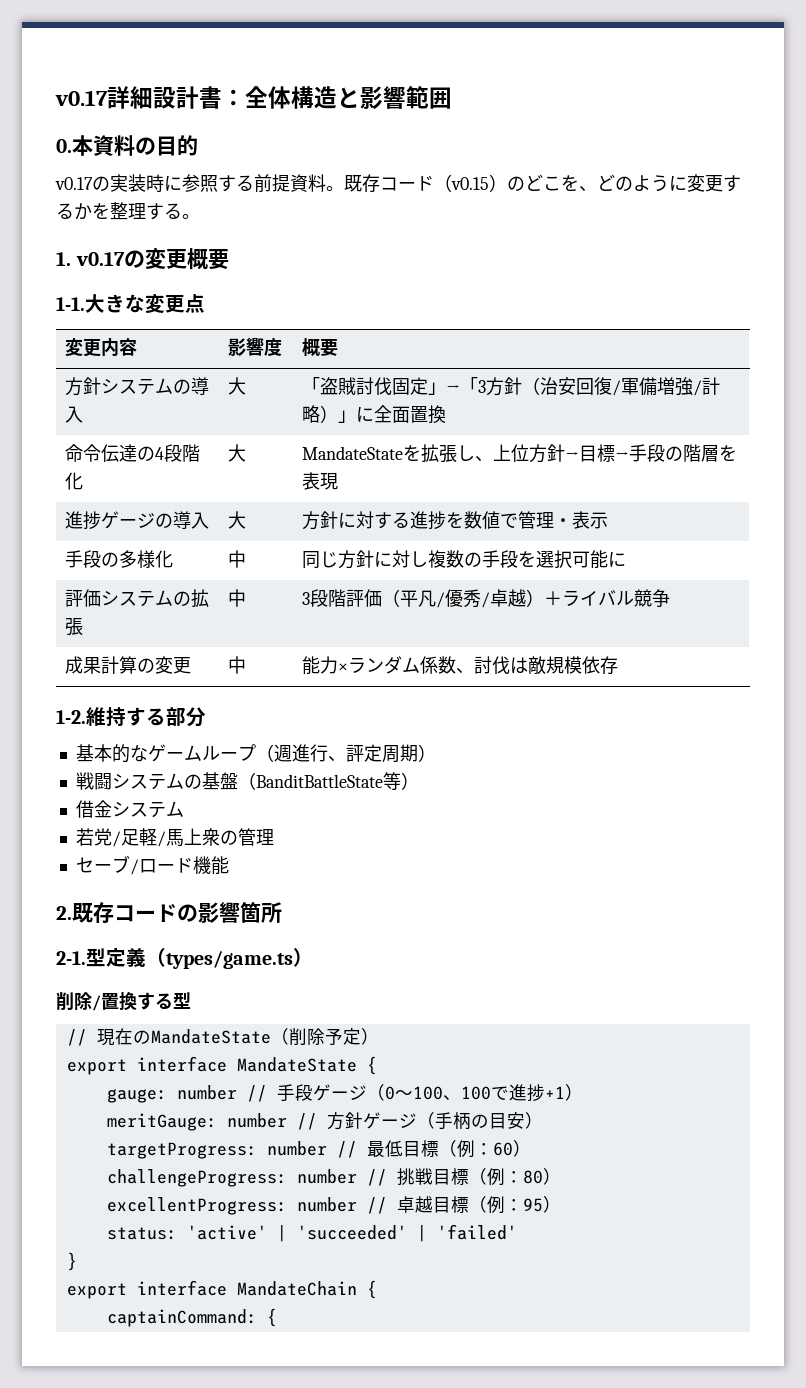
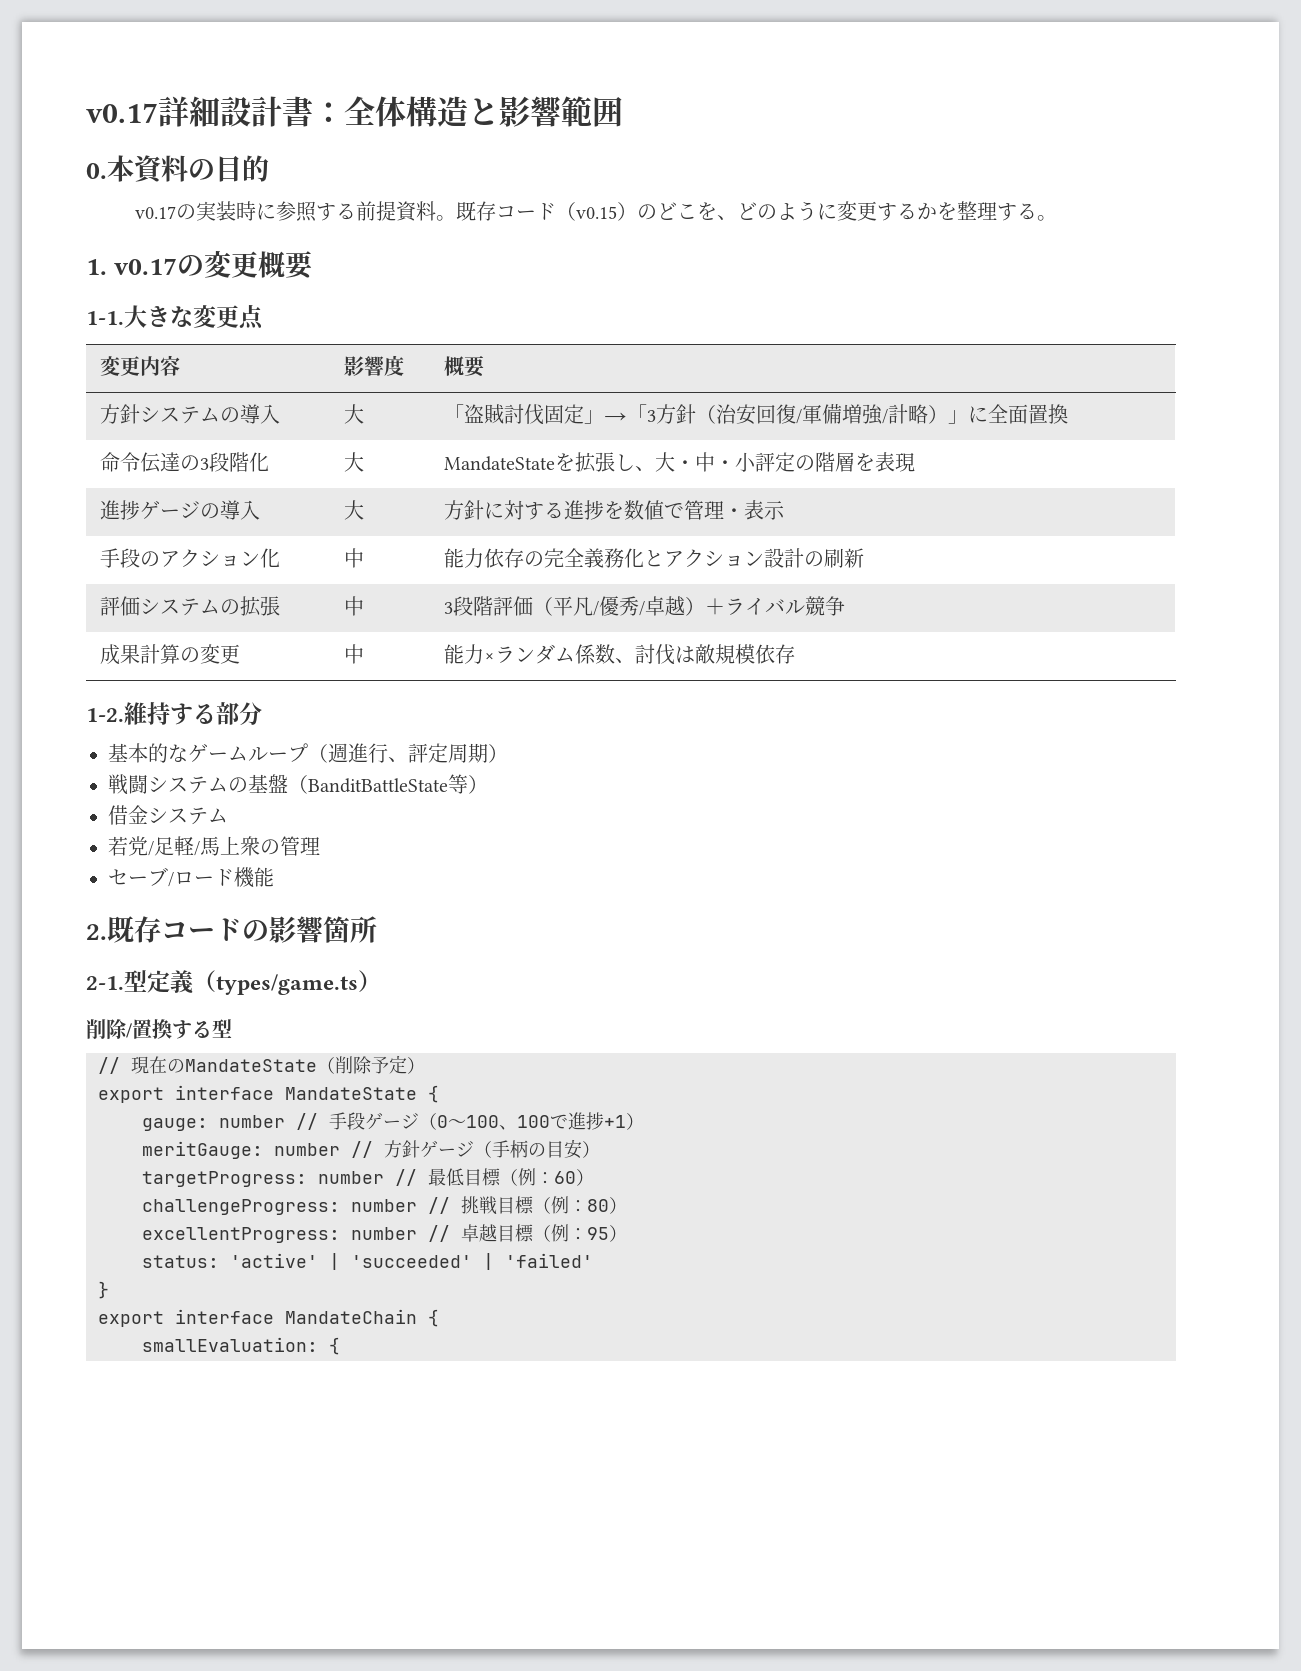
- 命令伝達の4段階化 | 大 | MandateStateを拡張し、上位方針→目標→手段の階層を表現
+ 命令伝達の3段階化 | 大 | MandateStateを拡張し、大・中・小評定の階層を表現
- 手段の多様化 | 中 | 同じ方針に対し複数の手段を選択可能に
+ 手段のアクション化 | 中 | 能力依存の完全義務化とアクション設計の刷新
- captainCommand: {
+ smallEvaluation: {

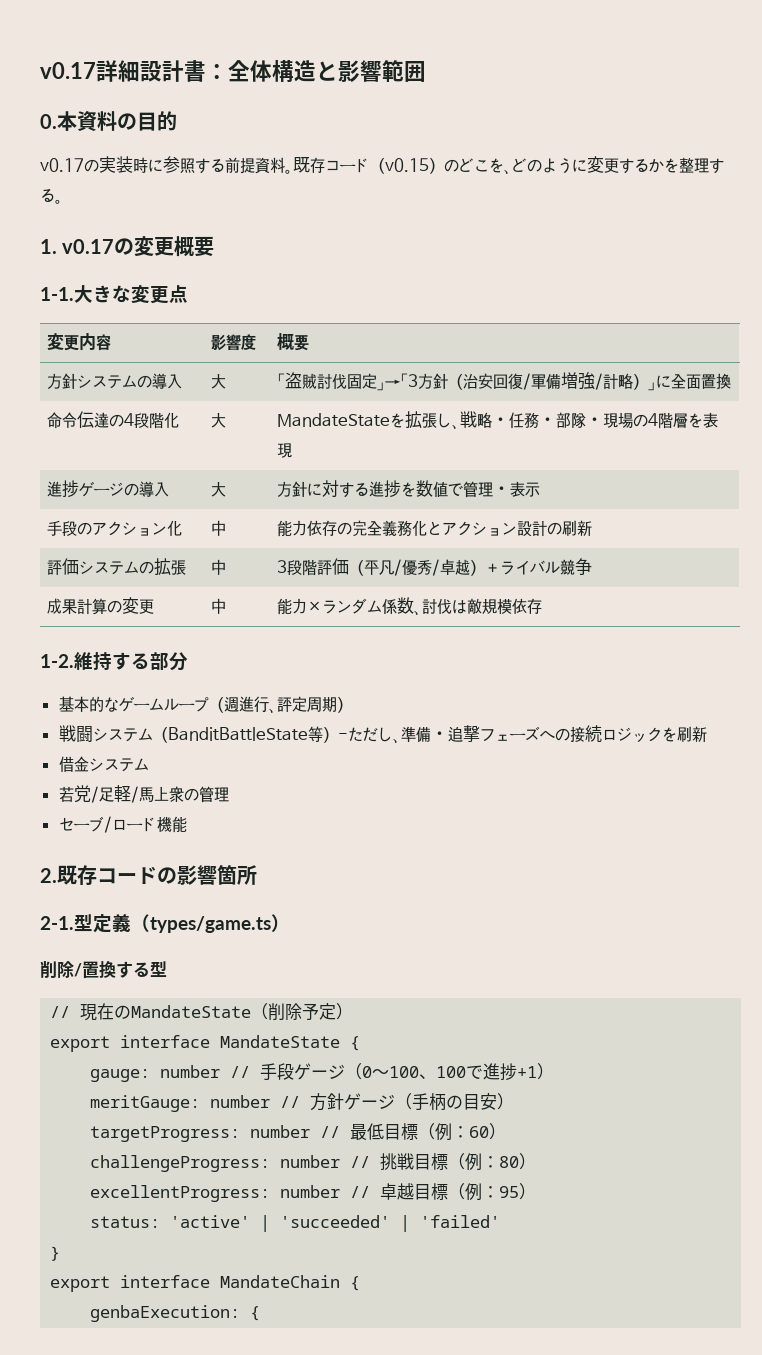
- 命令伝達の3段階化 | 大 | MandateStateを拡張し、大・中・小評定の階層を表現
+ 命令伝達の4段階化 | 大 | MandateStateを拡張し、戦略・任務・部隊・現場の4階層を表現
- 戦闘システムの基盤（BanditBattleState等）
+ 戦闘システム（BanditBattleState等）-ただし、準備・追撃フェーズへの接続ロジックを刷新
- smallEvaluation: {
+ genbaExecution: {

